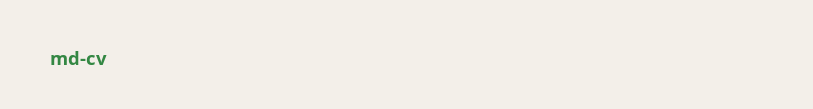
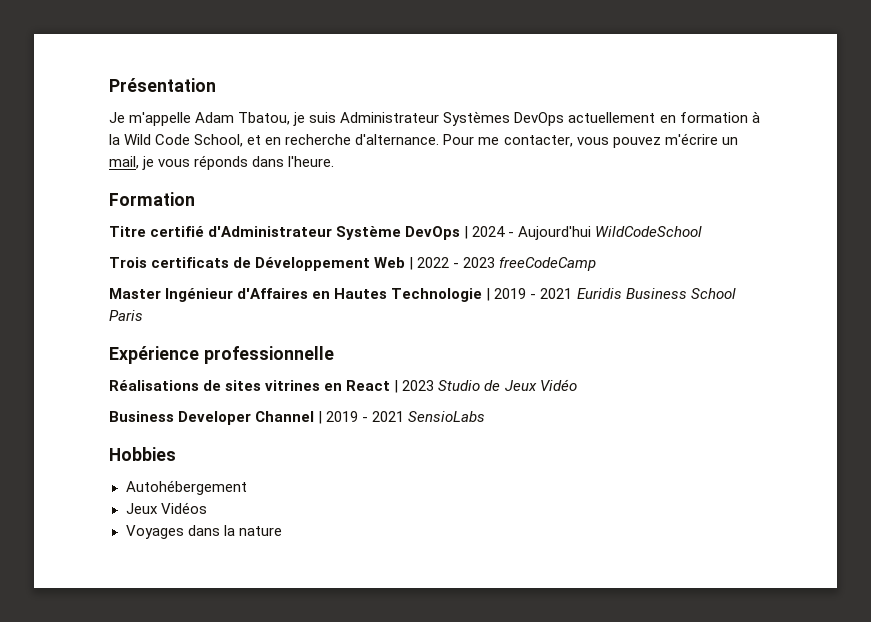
- md-cv
+ Présentation
+ Je m'appelle Adam Tbatou, je suis Administrateur Systèmes DevOps actuellement en formation à la Wild Code School, et en recherche d'alternance. Pour me contacter, vous pouvez m'écrire un mail, je vous réponds dans l'heure.
+ Formation
+ Titre certifié d'Administrateur Système DevOps | 2024 - Aujourd'hui WildCodeSchool
+ Trois certificats de Développement Web | 2022 - 2023 freeCodeCamp
+ Master Ingénieur d'Affaires en Hautes Technologie | 2019 - 2021 Euridis Business School Paris
+ Expérience professionnelle
+ Réalisations de sites vitrines en React | 2023 Studio de Jeux Vidéo
+ Business Developer Channel | 2019 - 2021 SensioLabs
+ Hobbies
+ Autohébergement
+ Jeux Vidéos
+ Voyages dans la nature

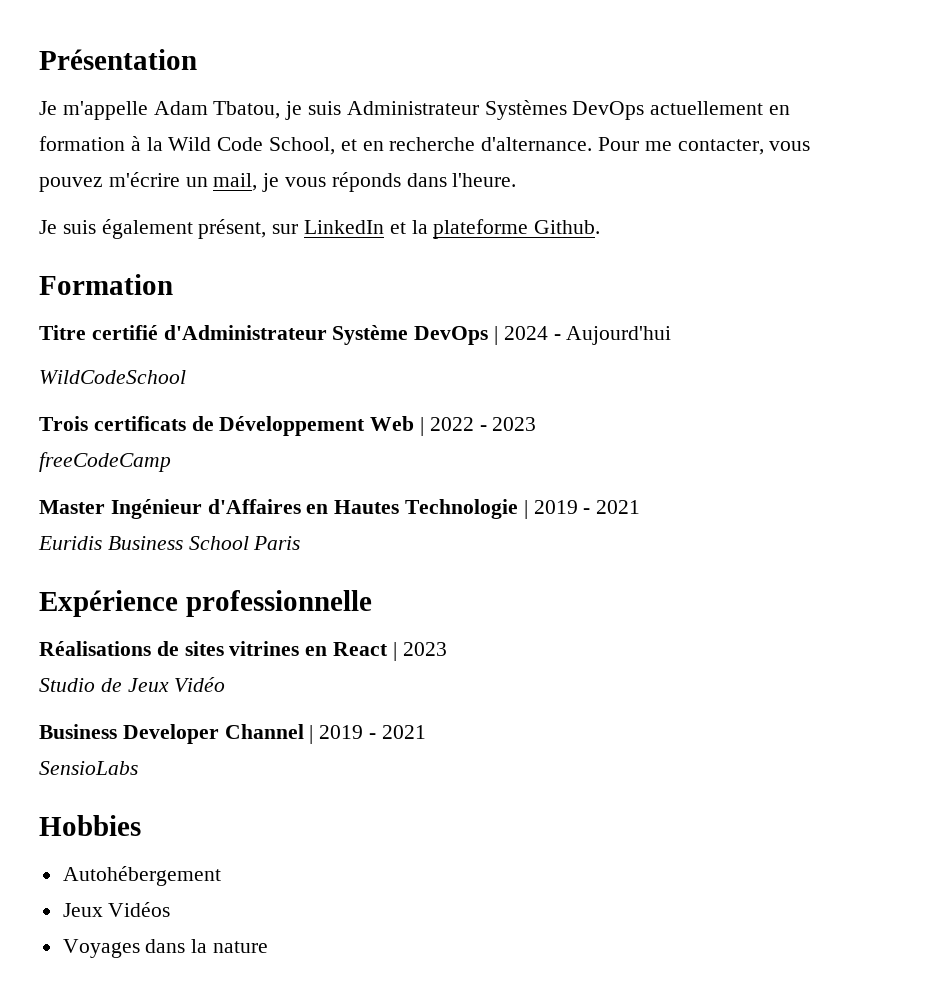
+ Je suis également présent, sur LinkedIn et la plateforme Github.
- Titre certifié d'Administrateur Système DevOps | 2024 - Aujourd'hui WildCodeSchool
+ Titre certifié d'Administrateur Système DevOps | 2024 - Aujourd'hui
+ WildCodeSchool
- Trois certificats de Développement Web | 2022 - 2023 freeCodeCamp
+ Trois certificats de Développement Web | 2022 - 2023
+ freeCodeCamp
- Master Ingénieur d'Affaires en Hautes Technologie | 2019 - 2021 Euridis Business School Paris
+ Master Ingénieur d'Affaires en Hautes Technologie | 2019 - 2021
+ Euridis Business School Paris
- Réalisations de sites vitrines en React | 2023 Studio de Jeux Vidéo
+ Réalisations de sites vitrines en React | 2023
+ Studio de Jeux Vidéo
- Business Developer Channel | 2019 - 2021 SensioLabs
+ Business Developer Channel | 2019 - 2021
+ SensioLabs

